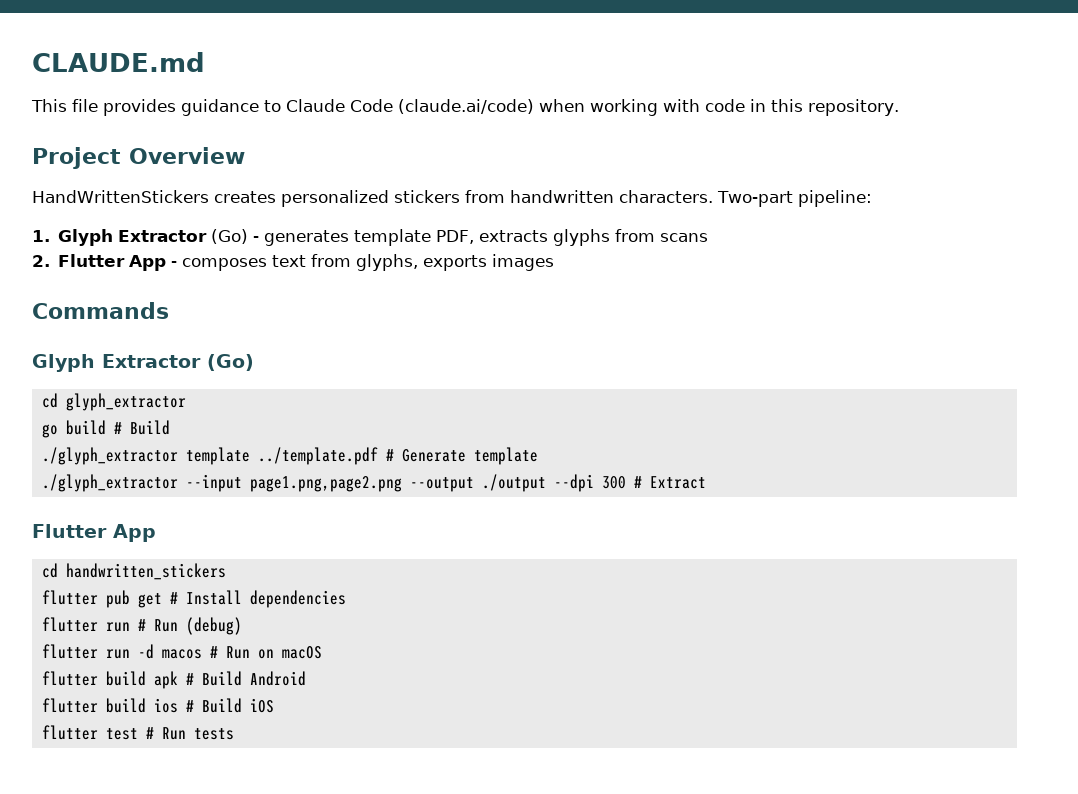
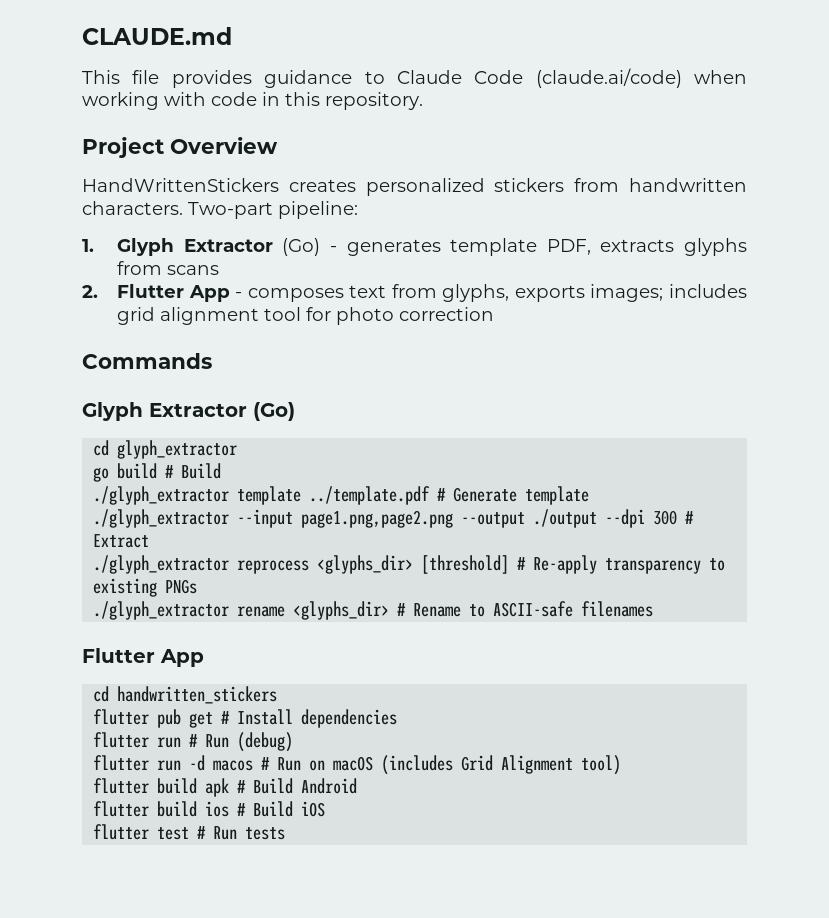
- 2. Flutter App - composes text from glyphs, exports images
+ 2. Flutter App - composes text from glyphs, exports images; includes grid alignment tool for photo correction
+ ./glyph_extractor reprocess <glyphs_dir> [threshold] # Re-apply transparency to existing PNGs
+ ./glyph_extractor rename <glyphs_dir> # Rename to ASCII-safe filenames
- flutter run -d macos # Run on macOS
+ flutter run -d macos # Run on macOS (includes Grid Alignment tool)

